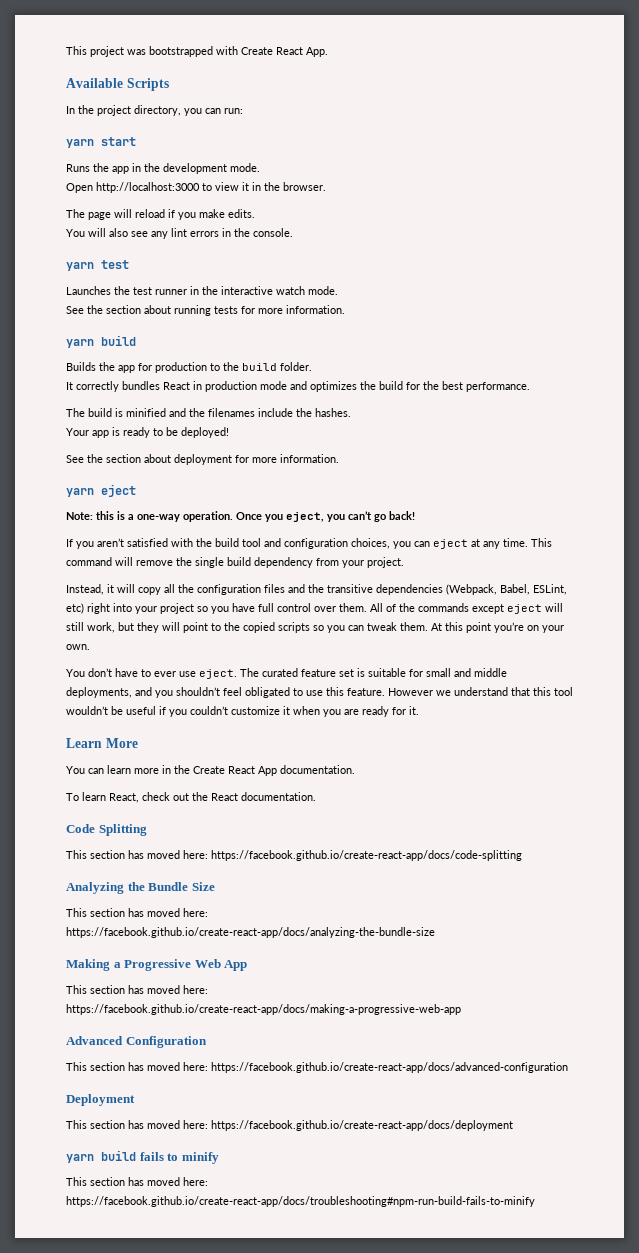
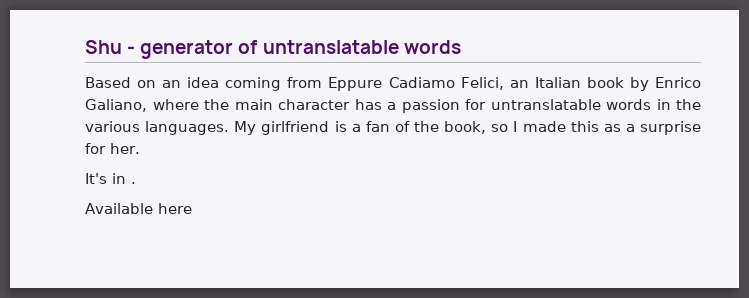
- This project was bootstrapped with Create React App.
- Available Scripts
- In the project directory, you can run:
- yarn start
- Runs the app in the development mode.
- Open http://localhost:3000 to view it in the browser.
- The page will reload if you make edits.
- You will also see any lint errors in the console.
- yarn test
- Launches the test runner in the interactive watch mode.
- See the section about running tests for more information.
- yarn build
- Builds the app for production to the build folder.
- It correctly bundles React in production mode and optimizes the build for the best performance.
- The build is minified and the filenames include the hashes.
- Your app is ready to be deployed!
- See the section about deployment for more information.
- yarn eject
- Note: this is a one-way operation. Once you eject, you can’t go back!
- If you aren’t satisfied with the build tool and configuration choices, you can eject at any time. This command will remove the single build dependency from your project.
- Instead, it will copy all the configuration files and the transitive dependencies (Webpack, Babel, ESLint, etc) right into your project so you have full control over them. All of the commands except eject will still work, but they will point to the copied scripts so you can tweak them. At this point you’re on your own.
- You don’t have to ever use eject. The curated feature set is suitable for small and middle deployments, and you shouldn’t feel obligated to use this feature. However we understand that this tool wouldn’t be useful if you couldn’t customize it when you are ready for it.
- Learn More
- You can learn more in the Create React App documentation.
- To learn React, check out the React documentation.
- Code Splitting
- This section has moved here: https://facebook.github.io/create-react-app/docs/code-splitting
- Analyzing the Bundle Size
- This section has moved here: https://facebook.github.io/create-react-app/docs/analyzing-the-bundle-size
- Making a Progressive Web App
- This section has moved here: https://facebook.github.io/create-react-app/docs/making-a-progressive-web-app
- Advanced Configuration
- This section has moved here: https://facebook.github.io/create-react-app/docs/advanced-configuration
- Deployment
- This section has moved here: https://facebook.github.io/create-react-app/docs/deployment
- yarn build fails to minify
- This section has moved here: https://facebook.github.io/create-react-app/docs/troubleshooting#npm-run-build-fails-to-minify
+ Shu - generator of untranslatable words
+ Based on an idea coming from Eppure Cadiamo Felici, an Italian book by Enrico Galiano, where the main character has a passion for untranslatable words in the various languages. My girlfriend is a fan of the book, so I made this as a surprise for her.
+ It's in .
+ Available here

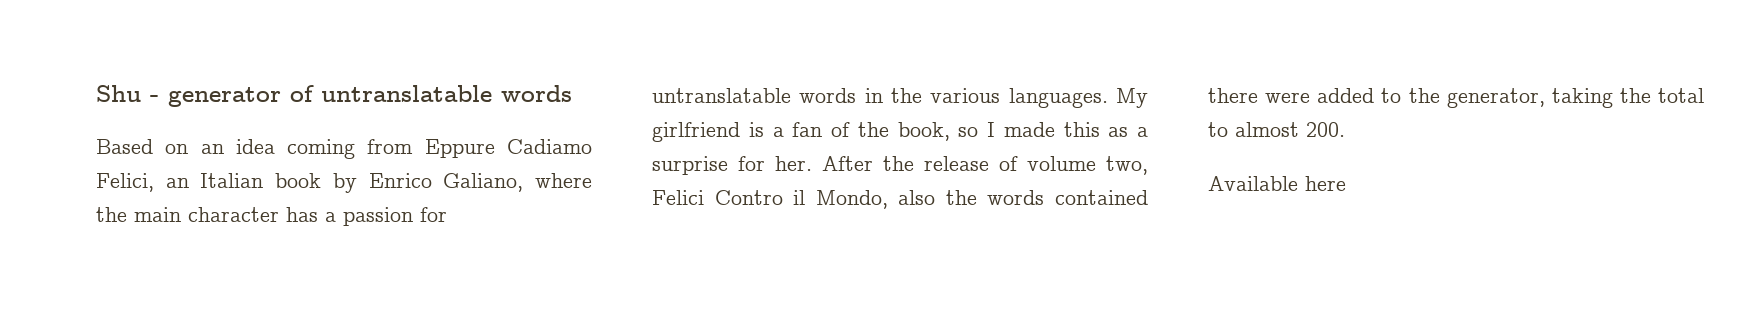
- My girlfriend is a fan of the book, so I made this as a surprise for her.
- It's in .
+ My girlfriend is a fan of the book, so I made this as a surprise for her. After the release of volume two, Felici Contro il Mondo, also the words contained there were added to the generator, taking the total to almost 200.

